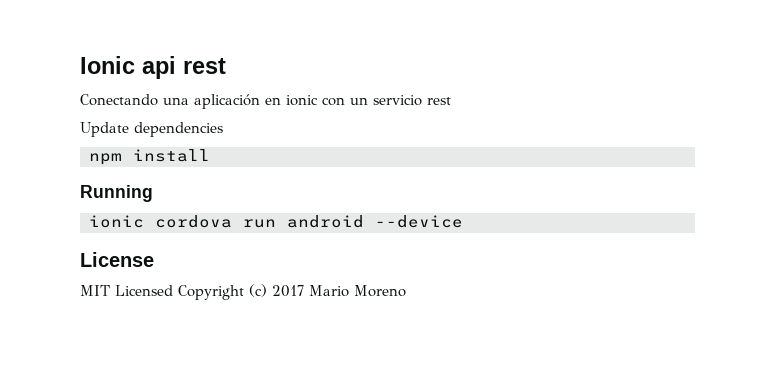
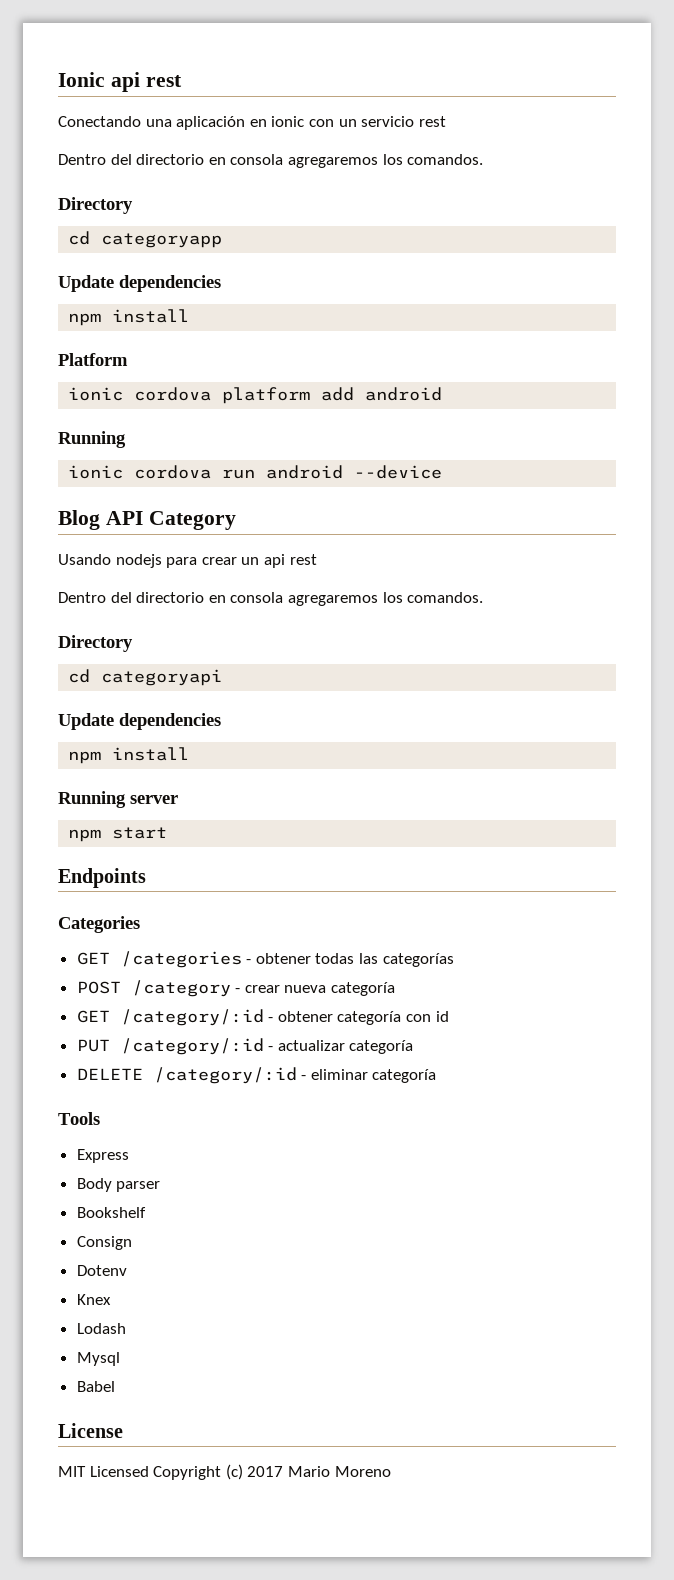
  Conectando una aplicación en ionic con un servicio rest
+ Dentro del directorio en consola agregaremos los comandos.
+ Directory
+ cd categoryapp
  Update dependencies
  npm install
+ Platform
+ ionic cordova platform add android
+ Blog API Category
+ Usando nodejs para crear un api rest
+ Dentro del directorio en consola agregaremos los comandos.
+ Directory
+ cd categoryapi
+ Update dependencies
+ npm install
+ Running server
+ npm start
+ Endpoints
+ Categories
+ GET /categories - obtener todas las categorías
+ POST /category - crear nueva categoría
+ GET /category/:id - obtener categoría con id
+ PUT /category/:id - actualizar categoría
+ DELETE /category/:id - eliminar categoría
+ Tools
+ Express
+ Body parser
+ Bookshelf
+ Consign
+ Dotenv
+ Knex
+ Lodash
+ Mysql
+ Babel

